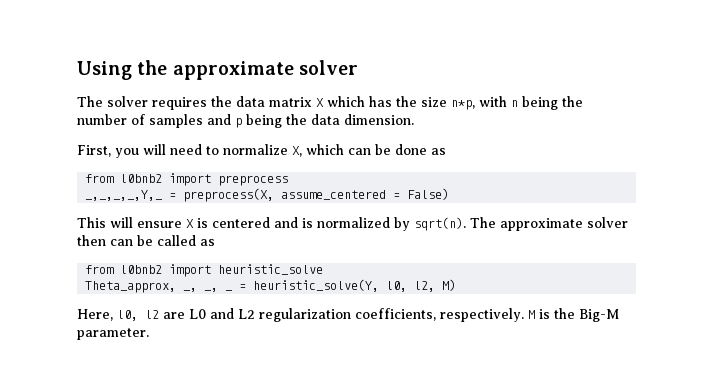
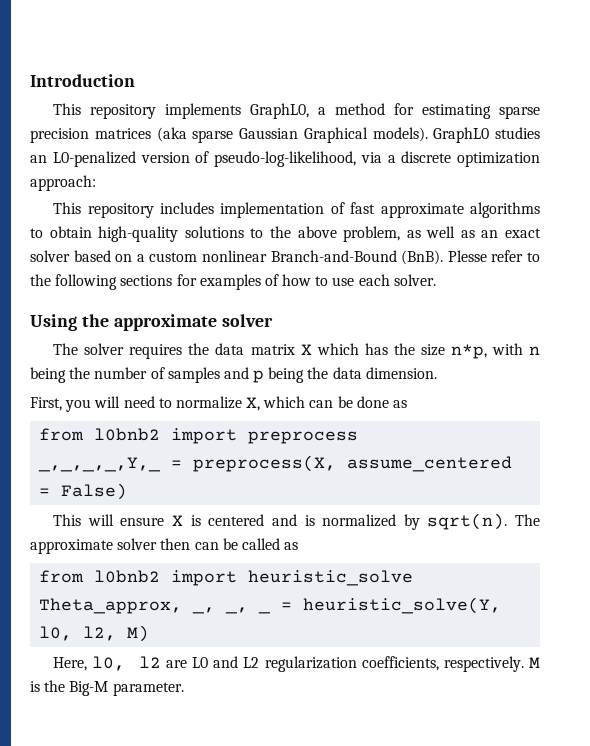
+ Introduction
+ This repository implements GraphL0, a method for estimating sparse precision matrices (aka sparse Gaussian Graphical models). GraphL0 studies an L0-penalized version of pseudo-log-likelihood, via a discrete optimization approach:
+ This repository includes implementation of fast approximate algorithms to obtain high-quality solutions to the above problem, as well as an exact solver based on a custom nonlinear Branch-and-Bound (BnB). Plesse refer to the following sections for examples of how to use each solver.

